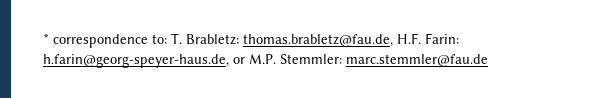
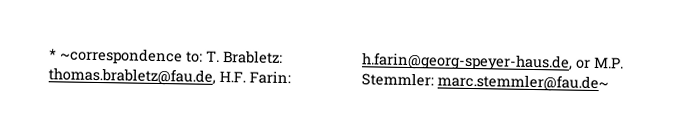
- * correspondence to: T. Brabletz: thomas.brabletz@fau.de, H.F. Farin: h.farin@georg-speyer-haus.de, or M.P. Stemmler: marc.stemmler@fau.de
+ * ~correspondence to: T. Brabletz: thomas.brabletz@fau.de, H.F. Farin: h.farin@georg-speyer-haus.de, or M.P. Stemmler: marc.stemmler@fau.de~

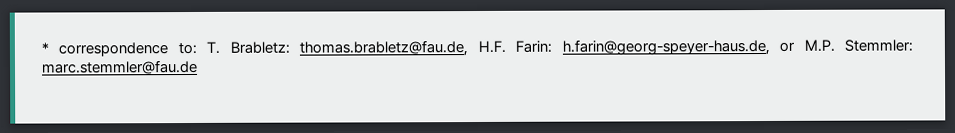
- * ~correspondence to: T. Brabletz: thomas.brabletz@fau.de, H.F. Farin: h.farin@georg-speyer-haus.de, or M.P. Stemmler: marc.stemmler@fau.de~
+ * correspondence to: T. Brabletz: thomas.brabletz@fau.de, H.F. Farin: h.farin@georg-speyer-haus.de, or M.P. Stemmler: marc.stemmler@fau.de

